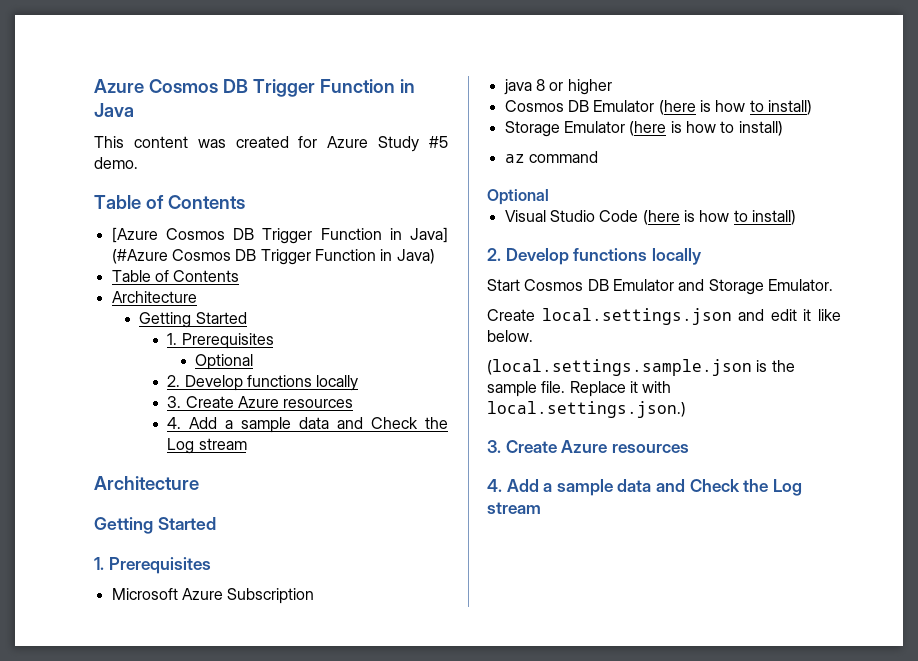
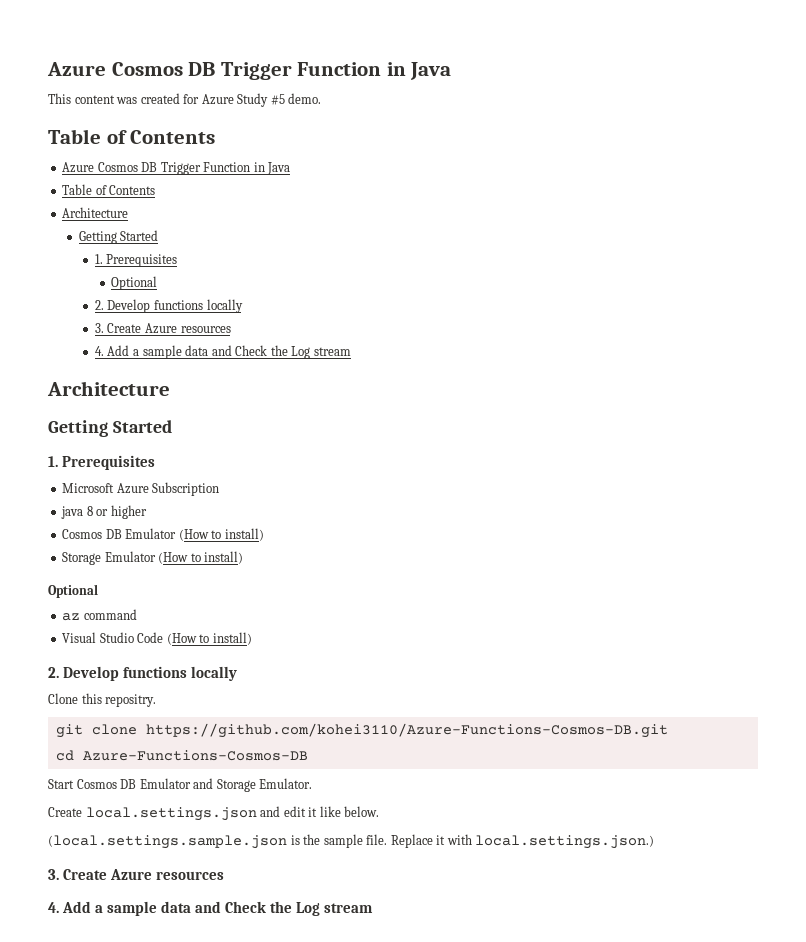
  This content was created for Azure Study #5 demo.
  Table of Contents
- [Azure Cosmos DB Trigger Function in Java] (#Azure Cosmos DB Trigger Function in Java)
+ Azure Cosmos DB Trigger Function in Java
- Cosmos DB Emulator (here is how to install)
+ Cosmos DB Emulator (How to install)
- Storage Emulator (here is how to install)
+ Storage Emulator (How to install)
+ Optional
  az command
- Optional
- Visual Studio Code (here is how to install)
+ Visual Studio Code (How to install)
+ Clone this repositry.
+ git clone https://github.com/kohei3110/Azure-Functions-Cosmos-DB.git
+ cd Azure-Functions-Cosmos-DB

